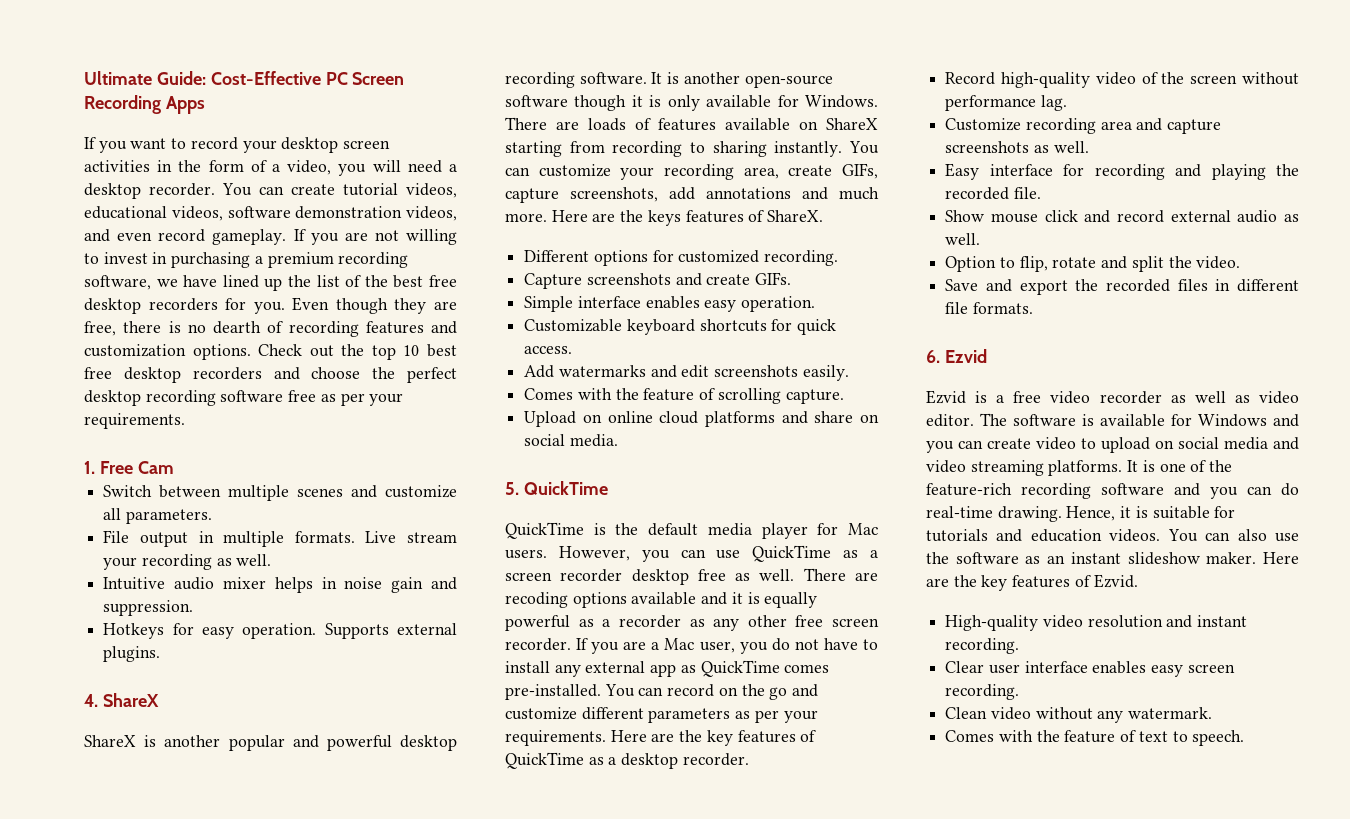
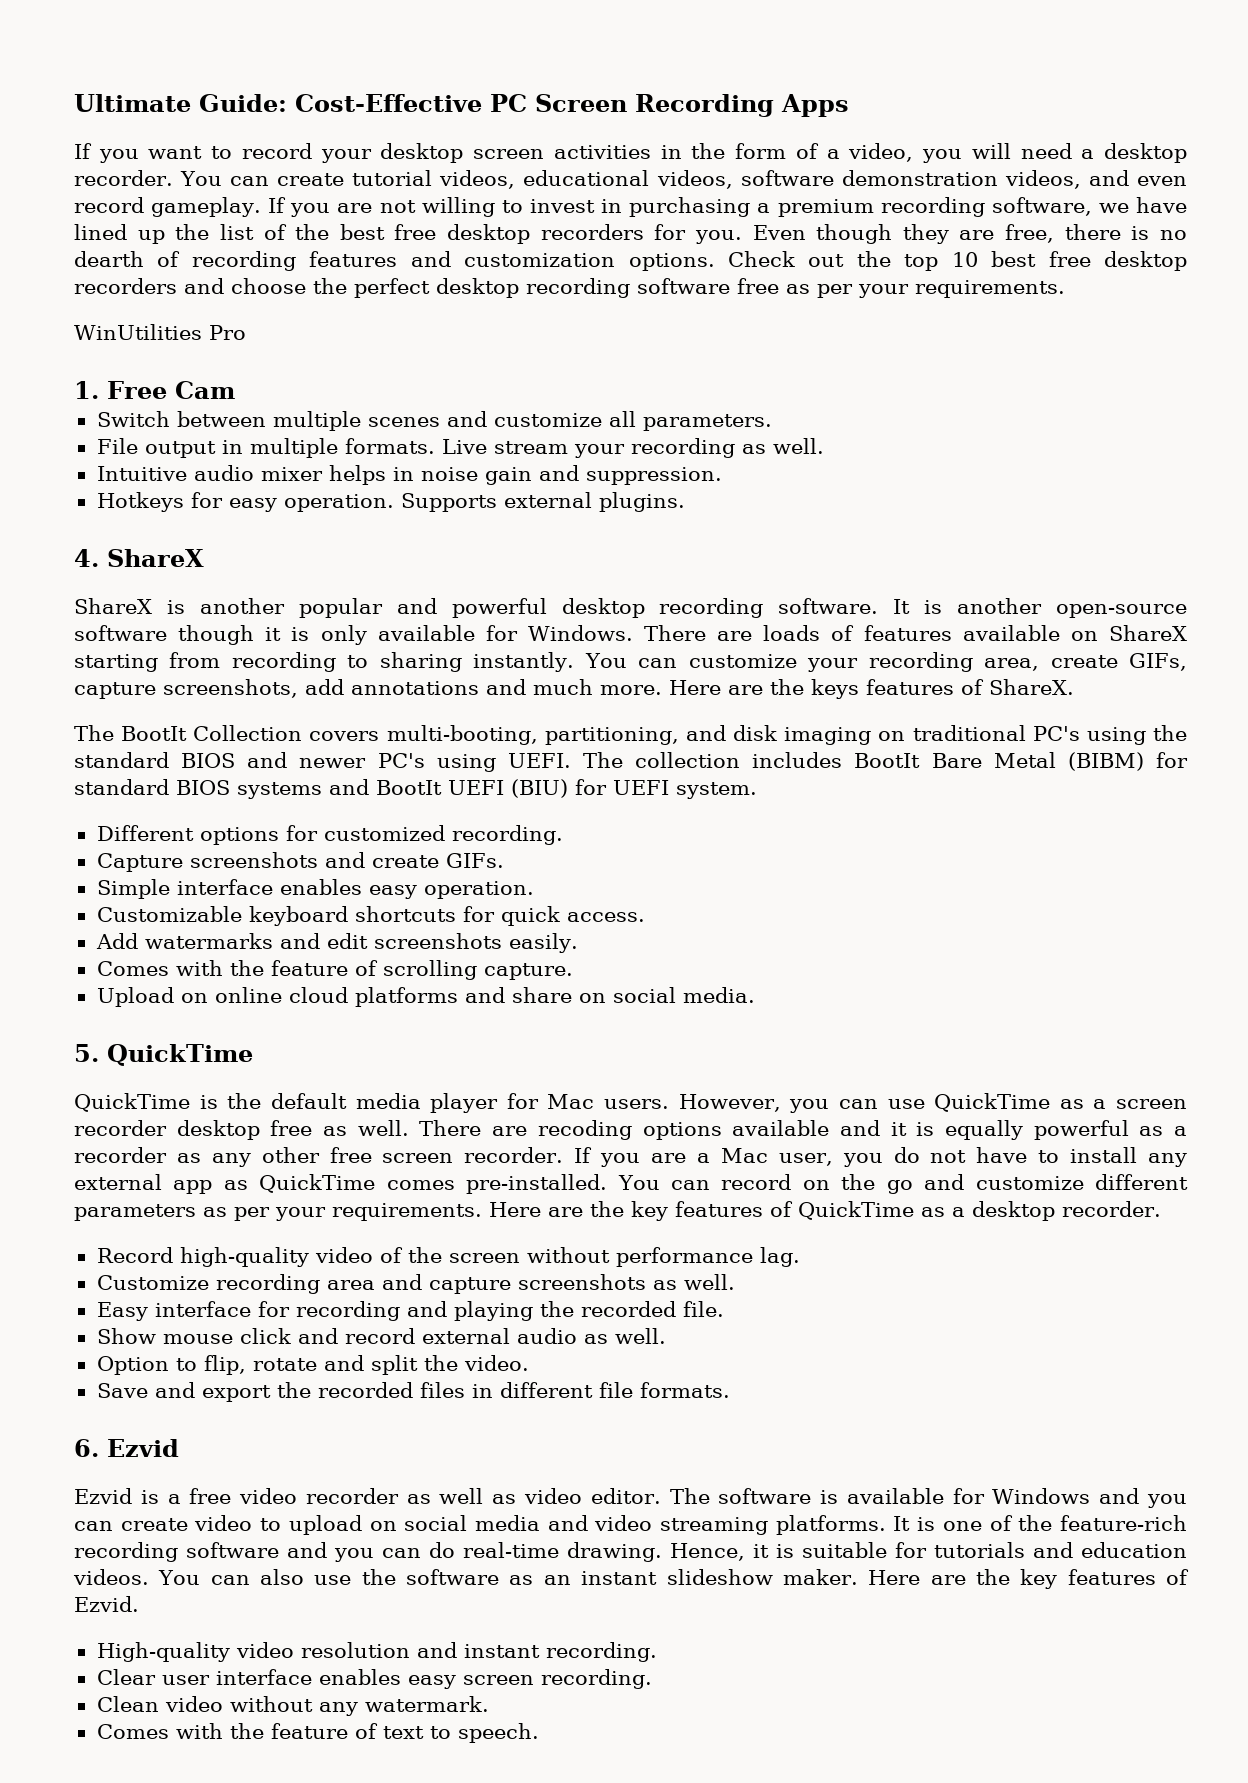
+ WinUtilities Pro
+ The BootIt Collection covers multi-booting, partitioning, and disk imaging on traditional PC's using the standard BIOS and newer PC's using UEFI. The collection includes BootIt Bare Metal (BIBM) for standard BIOS systems and BootIt UEFI (BIU) for UEFI system.

